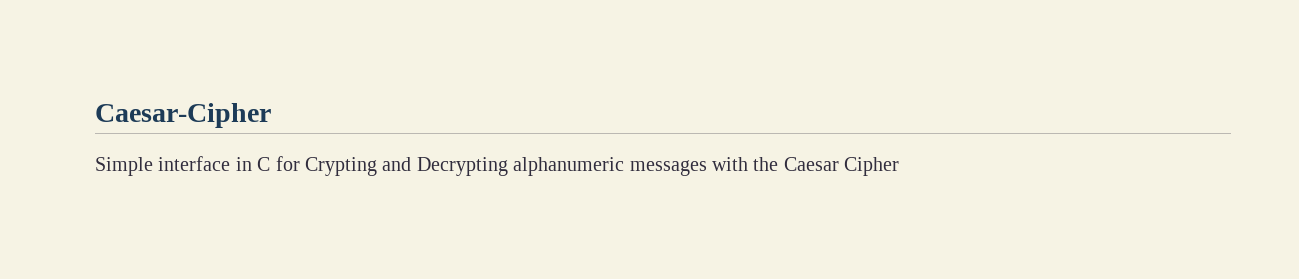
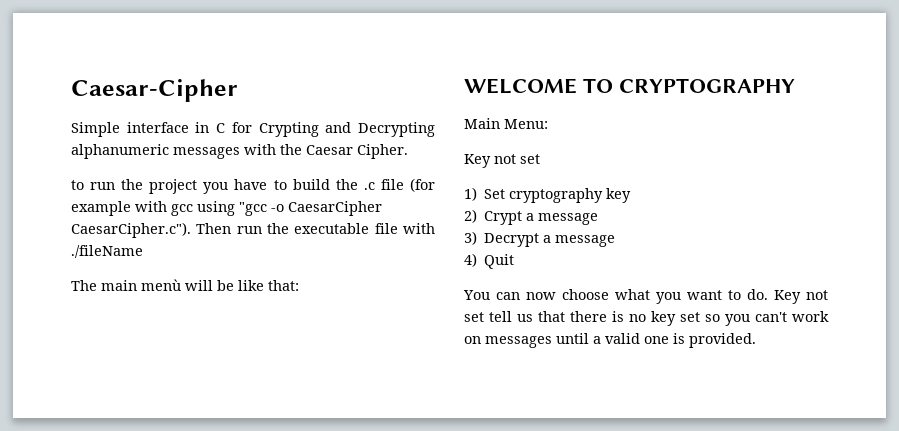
- Simple interface in C for Crypting and Decrypting alphanumeric messages with the Caesar Cipher
+ Simple interface in C for Crypting and Decrypting alphanumeric messages with the Caesar Cipher.
+ to run the project you have to build the .c file (for example with gcc using "gcc -o CaesarCipher CaesarCipher.c"). Then run the executable file with ./fileName
+ The main menù will be like that:
+ WELCOME TO CRYPTOGRAPHY
+ Main Menu:
+ Key not set
+ 1) Set cryptography key
+ 2) Crypt a message
+ 3) Decrypt a message
+ 4) Quit
+ You can now choose what you want to do. Key not set tell us that there is no key set so you can't work on messages until a valid one is provided.

